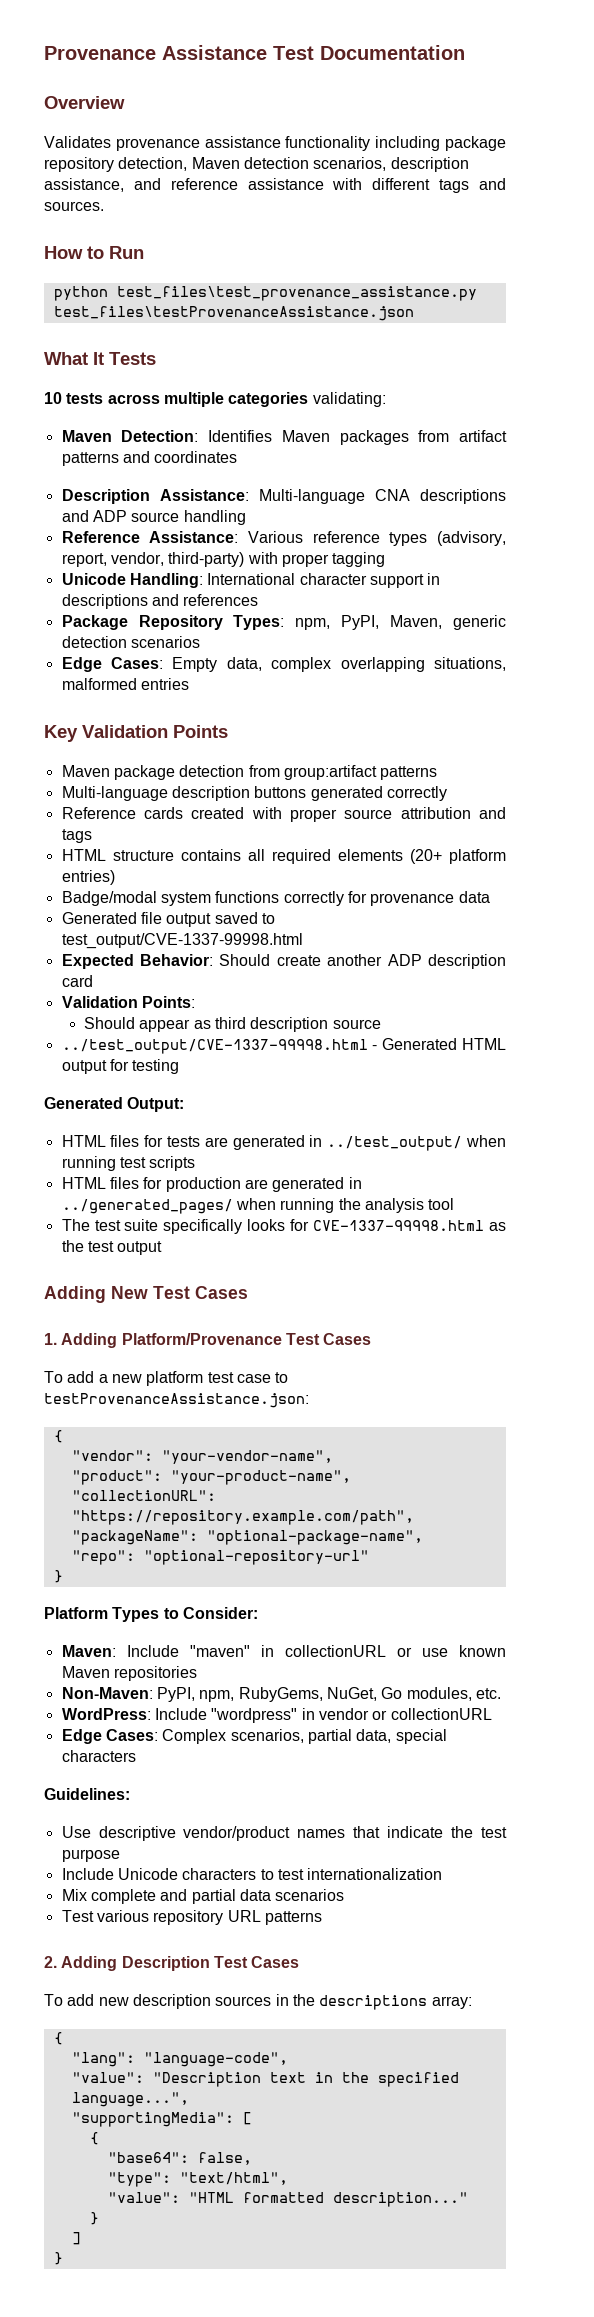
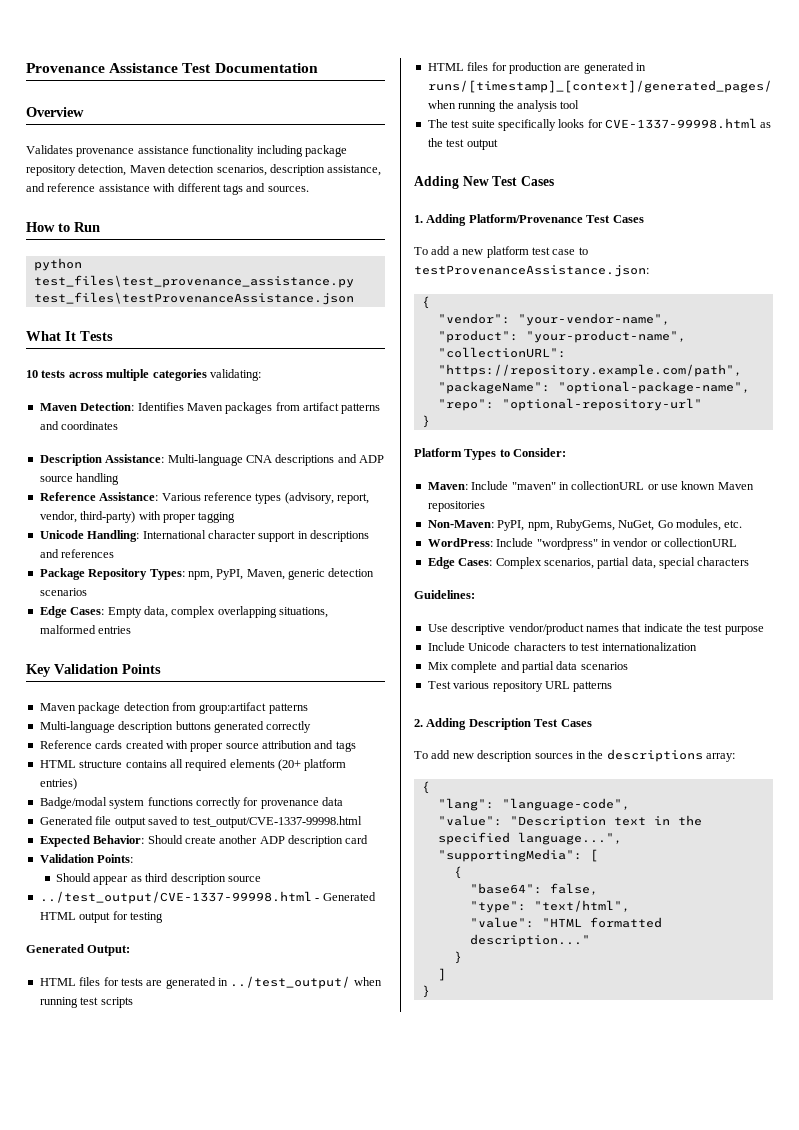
- HTML files for production are generated in ../generated_pages/ when running the analysis tool
+ HTML files for production are generated in runs/[timestamp]_[context]/generated_pages/ when running the analysis tool

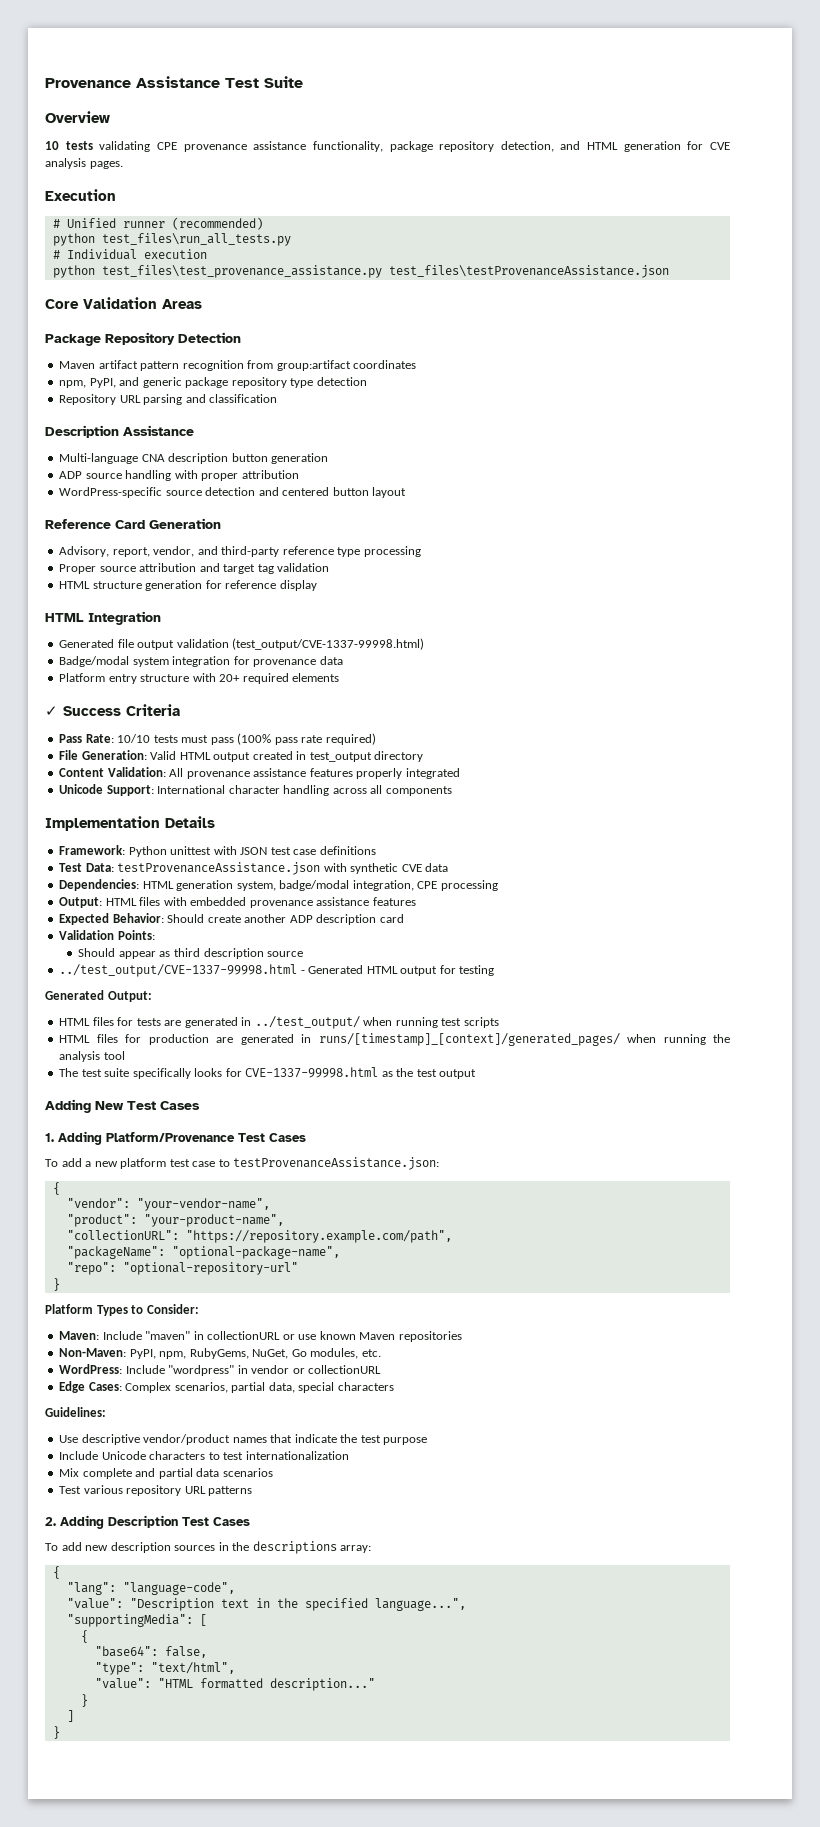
- Provenance Assistance Test Documentation
+ Provenance Assistance Test Suite
- Validates provenance assistance functionality including package repository detection, Maven detection scenarios, description assistance, and reference assistance with different tags and sources.
- How to Run
+ 10 tests validating CPE provenance assistance functionality, package repository detection, and HTML generation for CVE analysis pages.
+ Execution
+ # Unified runner (recommended)
+ python test_files\run_all_tests.py
+ # Individual execution
  python test_files\test_provenance_assistance.py test_files\testProvenanceAssistance.json
- What It Tests
- 10 tests across multiple categories validating:
- Maven Detection: Identifies Maven packages from artifact patterns and coordinates
- Description Assistance: Multi-language CNA descriptions and ADP source handling
- Reference Assistance: Various reference types (advisory, report, vendor, third-party) with proper tagging
- Unicode Handling: International character support in descriptions and references
- Package Repository Types: npm, PyPI, Maven, generic detection scenarios
- Edge Cases: Empty data, complex overlapping situations, malformed entries
- Key Validation Points
- Maven package detection from group:artifact patterns
- Multi-language description buttons generated correctly
- Reference cards created with proper source attribution and tags
- HTML structure contains all required elements (20+ platform entries)
+ Core Validation Areas
+ Package Repository Detection
+ Maven artifact pattern recognition from group:artifact coordinates
+ npm, PyPI, and generic package repository type detection
+ Repository URL parsing and classification
+ Description Assistance
+ Multi-language CNA description button generation
+ ADP source handling with proper attribution
+ WordPress-specific source detection and centered button layout
+ Reference Card Generation
+ Advisory, report, vendor, and third-party reference type processing
+ Proper source attribution and target tag validation
+ HTML structure generation for reference display
+ HTML Integration
+ Generated file output validation (test_output/CVE-1337-99998.html)
- Badge/modal system functions correctly for provenance data
+ Badge/modal system integration for provenance data
- Generated file output saved to test_output/CVE-1337-99998.html
+ Platform entry structure with 20+ required elements
+ ✓ Success Criteria
+ Pass Rate: 10/10 tests must pass (100% pass rate required)
+ File Generation: Valid HTML output created in test_output directory
+ Content Validation: All provenance assistance features properly integrated
+ Unicode Support: International character handling across all components
+ Implementation Details
+ Framework: Python unittest with JSON test case definitions
+ Test Data: testProvenanceAssistance.json with synthetic CVE data
+ Dependencies: HTML generation system, badge/modal integration, CPE processing
+ Output: HTML files with embedded provenance assistance features

